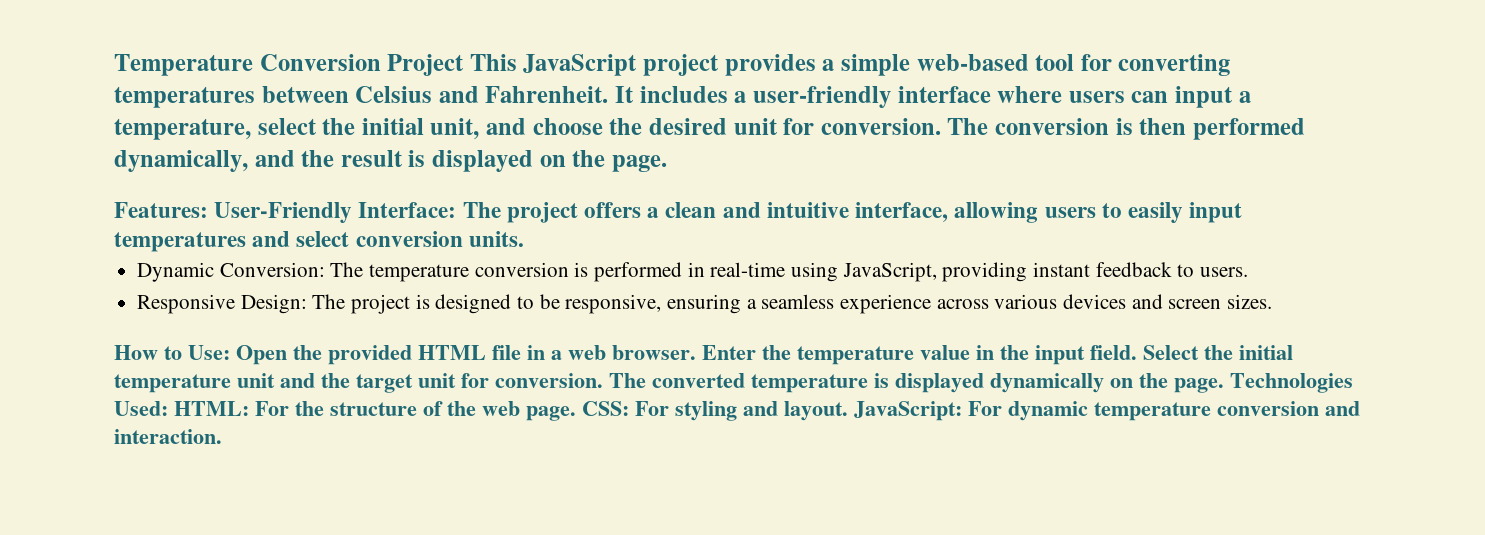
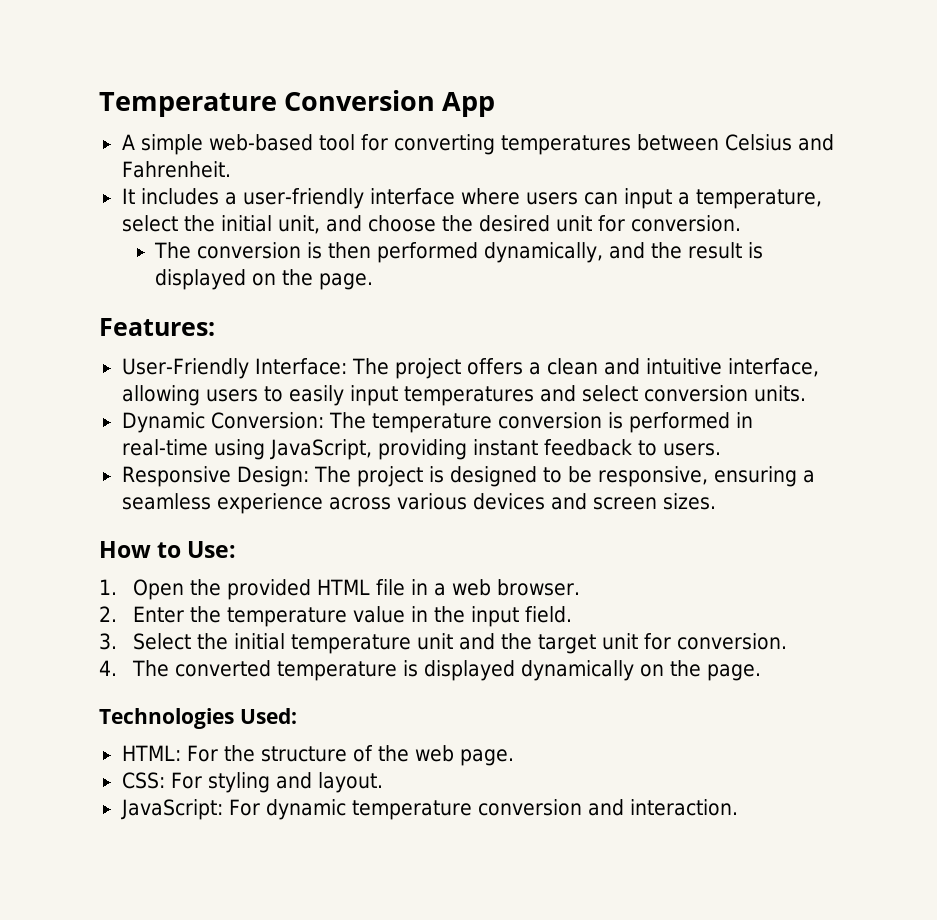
- Temperature Conversion Project This JavaScript project provides a simple web-based tool for converting temperatures between Celsius and Fahrenheit. It includes a user-friendly interface where users can input a temperature, select the initial unit, and choose the desired unit for conversion. The conversion is then performed dynamically, and the result is displayed on the page.
+ Temperature Conversion App
+ A simple web-based tool for converting temperatures between Celsius and Fahrenheit.
+ It includes a user-friendly interface where users can input a temperature, select the initial unit, and choose the desired unit for conversion.
+ The conversion is then performed dynamically, and the result is displayed on the page.
- Features: User-Friendly Interface: The project offers a clean and intuitive interface, allowing users to easily input temperatures and select conversion units.
+ Features:
+ User-Friendly Interface: The project offers a clean and intuitive interface, allowing users to easily input temperatures and select conversion units.
- How to Use: Open the provided HTML file in a web browser. Enter the temperature value in the input field. Select the initial temperature unit and the target unit for conversion. The converted temperature is displayed dynamically on the page. Technologies Used: HTML:
+ How to Use:
+ 1. Open the provided HTML file in a web browser.
+ 2. Enter the temperature value in the input field.
+ 3. Select the initial temperature unit and the target unit for conversion.
+ 4. The converted temperature is displayed dynamically on the page.
+ Technologies Used:
+ HTML:
- For the structure of the web page. CSS:
+ For the structure of the web page.
+ CSS:
- For styling and layout. JavaScript:
+ For styling and layout.
+ JavaScript:

